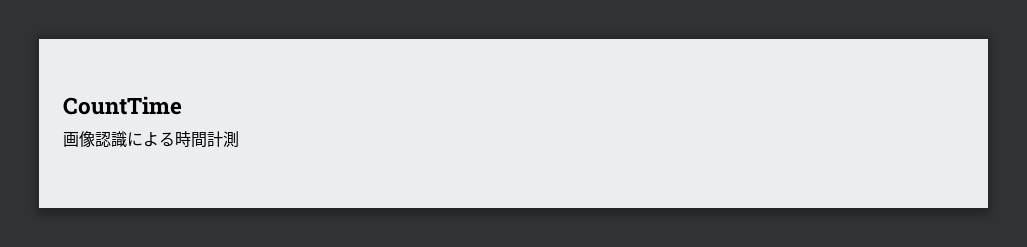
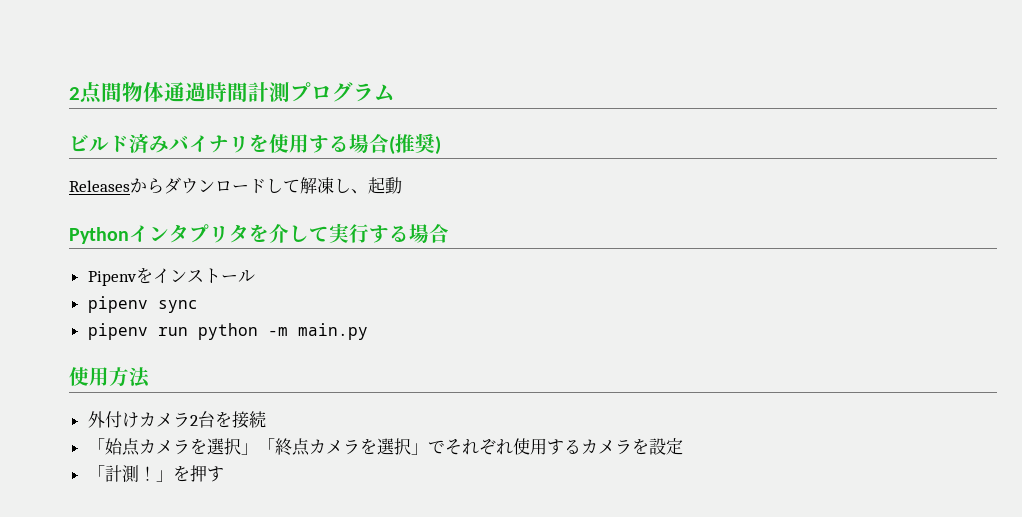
- CountTime
- 画像認識による時間計測
+ 2点間物体通過時間計測プログラム
+ ビルド済みバイナリを使用する場合(推奨)
+ Releasesからダウンロードして解凍し、起動
+ Pythonインタプリタを介して実行する場合
+ Pipenvをインストール
+ pipenv sync
+ pipenv run python -m main.py
+ 使用方法
+ 外付けカメラ2台を接続
+ 「始点カメラを選択」「終点カメラを選択」でそれぞれ使用するカメラを設定
+ 「計測！」を押す

